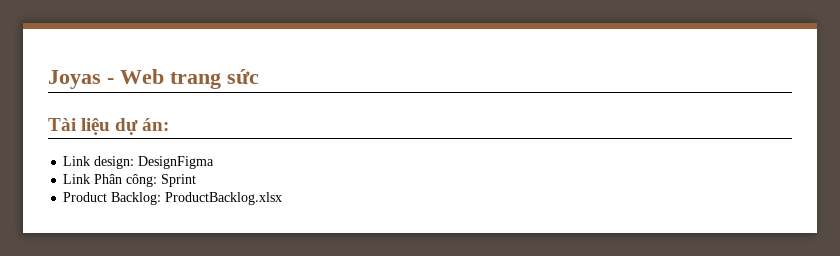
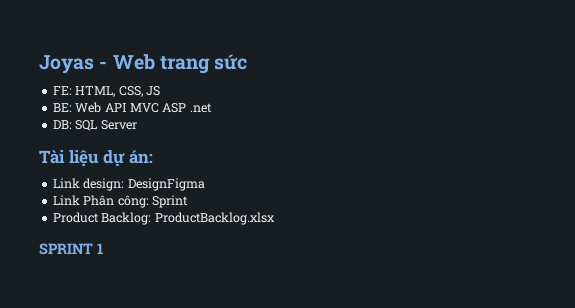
+ FE: HTML, CSS, JS
+ BE: Web API MVC ASP .net
+ DB: SQL Server
+ SPRINT 1

